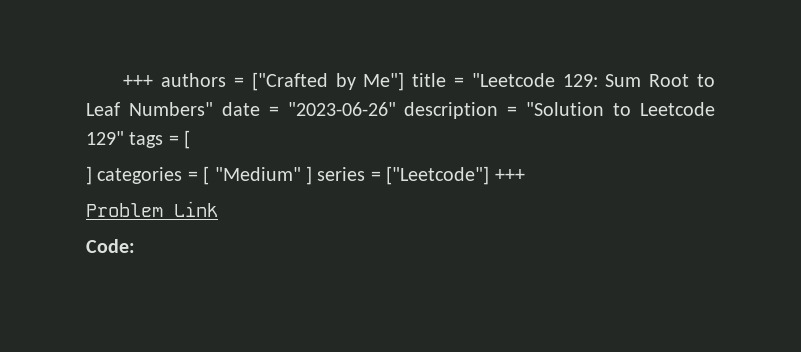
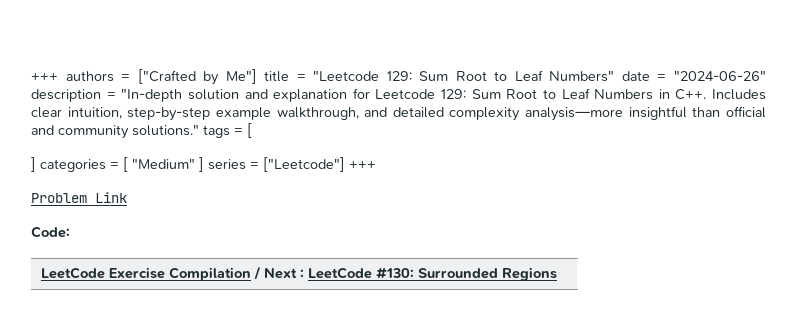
- +++ authors = ["Crafted by Me"] title = "Leetcode 129: Sum Root to Leaf Numbers" date = "2023-06-26" description = "Solution to Leetcode 129" tags = [
+ +++ authors = ["Crafted by Me"] title = "Leetcode 129: Sum Root to Leaf Numbers" date = "2024-06-26" description = "In-depth solution and explanation for Leetcode 129: Sum Root to Leaf Numbers in C++. Includes clear intuition, step-by-step example walkthrough, and detailed complexity analysis—more insightful than official and community solutions." tags = [
+ LeetCode Exercise Compilation / Next : LeetCode #130: Surrounded Regions

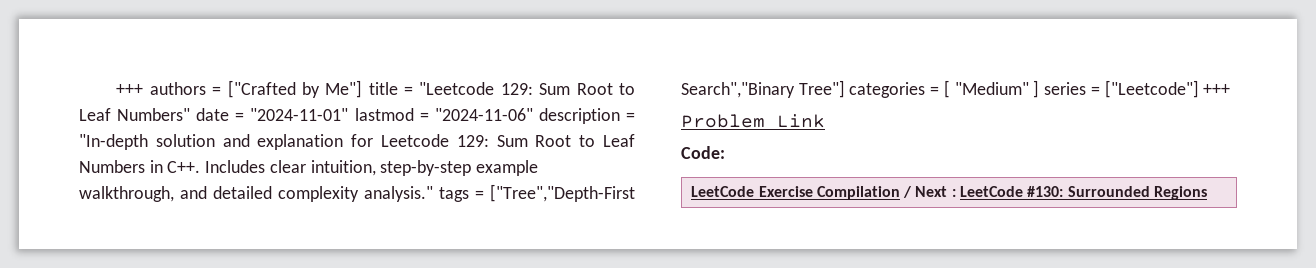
- +++ authors = ["Crafted by Me"] title = "Leetcode 129: Sum Root to Leaf Numbers" date = "2024-06-26" description = "In-depth solution and explanation for Leetcode 129: Sum Root to Leaf Numbers in C++. Includes clear intuition, step-by-step example walkthrough, and detailed complexity analysis—more insightful than official and community solutions." tags = [
- ] categories = [ "Medium" ] series = ["Leetcode"] +++
+ +++ authors = ["Crafted by Me"] title = "Leetcode 129: Sum Root to Leaf Numbers" date = "2024-11-01" lastmod = "2024-11-06" description = "In-depth solution and explanation for Leetcode 129: Sum Root to Leaf Numbers in C++. Includes clear intuition, step-by-step example walkthrough, and detailed complexity analysis." tags = ["Tree","Depth-First Search","Binary Tree"] categories = [ "Medium" ] series = ["Leetcode"] +++

